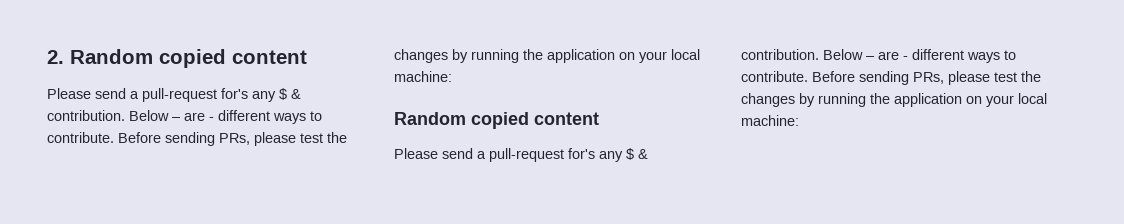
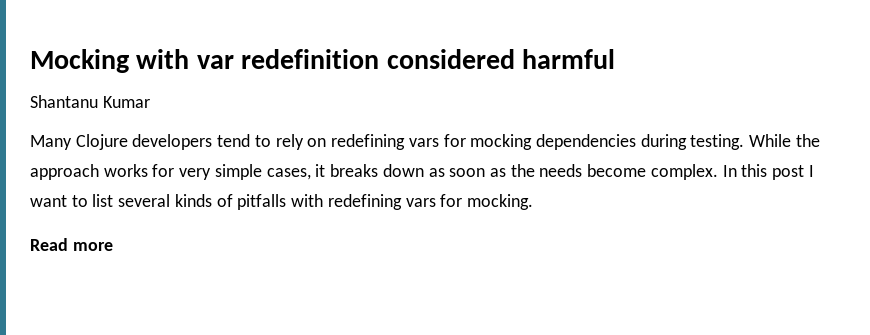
- 2. Random copied content
- Please send a pull-request for's any $ & contribution. Below – are - different ways to contribute. Before sending PRs, please test the changes by running the application on your local machine:
- Random copied content
- Please send a pull-request for's any $ & contribution. Below – are - different ways to contribute. Before sending PRs, please test the changes by running the application on your local machine:
+ Mocking with var redefinition considered harmful
+ Shantanu Kumar
+ Many Clojure developers tend to rely on redefining vars for mocking dependencies during testing. While the approach works for very simple cases, it breaks down as soon as the needs become complex. In this post I want to list several kinds of pitfalls with redefining vars for mocking.
+ Read more

